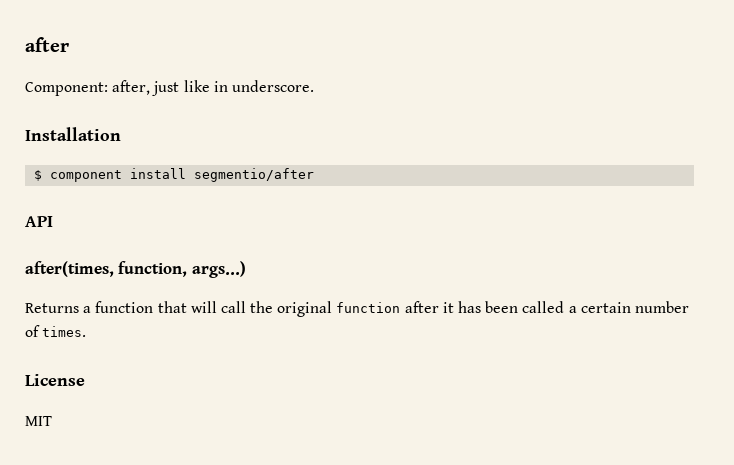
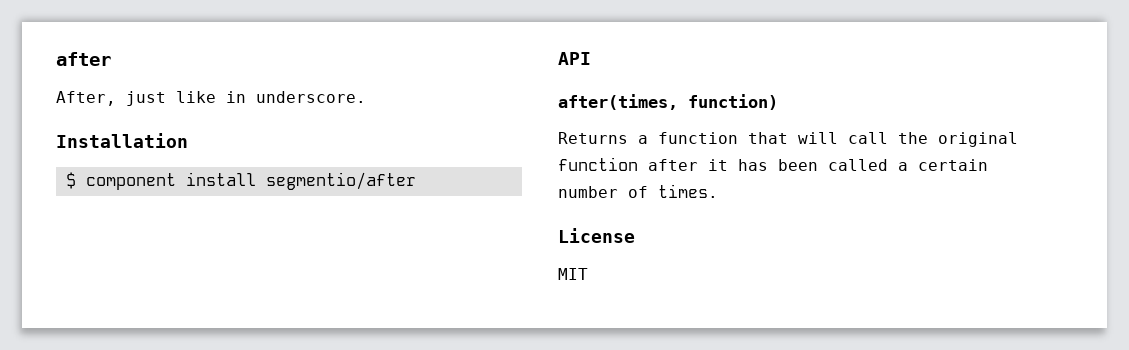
- Component: after, just like in underscore.
+ After, just like in underscore.
- after(times, function, args...)
+ after(times, function)

